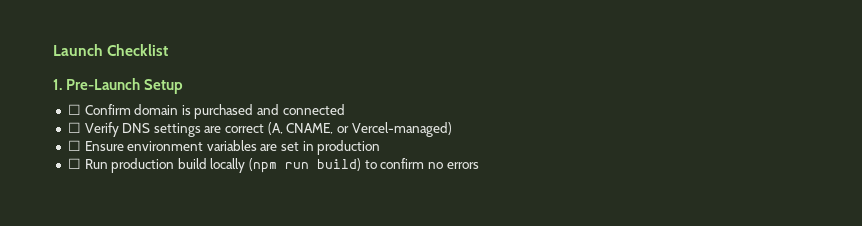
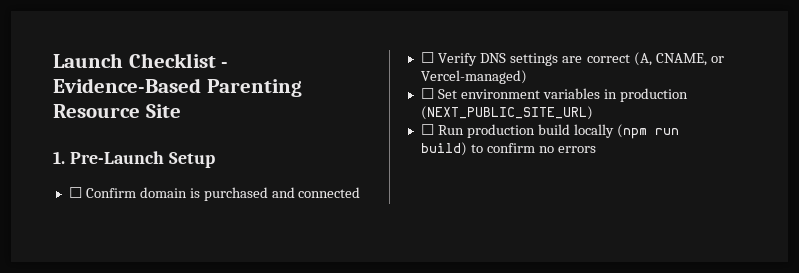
- Launch Checklist
+ Launch Checklist - Evidence-Based Parenting Resource Site
- ☐ Ensure environment variables are set in production
+ ☐ Set environment variables in production (NEXT_PUBLIC_SITE_URL)

